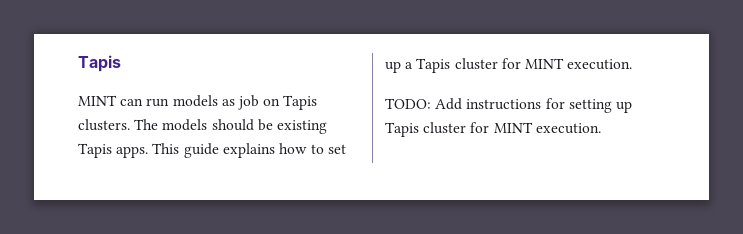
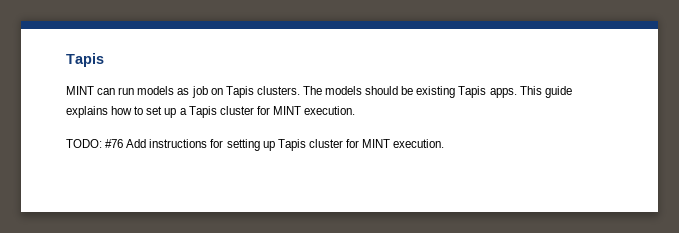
- TODO: Add instructions for setting up Tapis cluster for MINT execution.
+ TODO: #76 Add instructions for setting up Tapis cluster for MINT execution.

